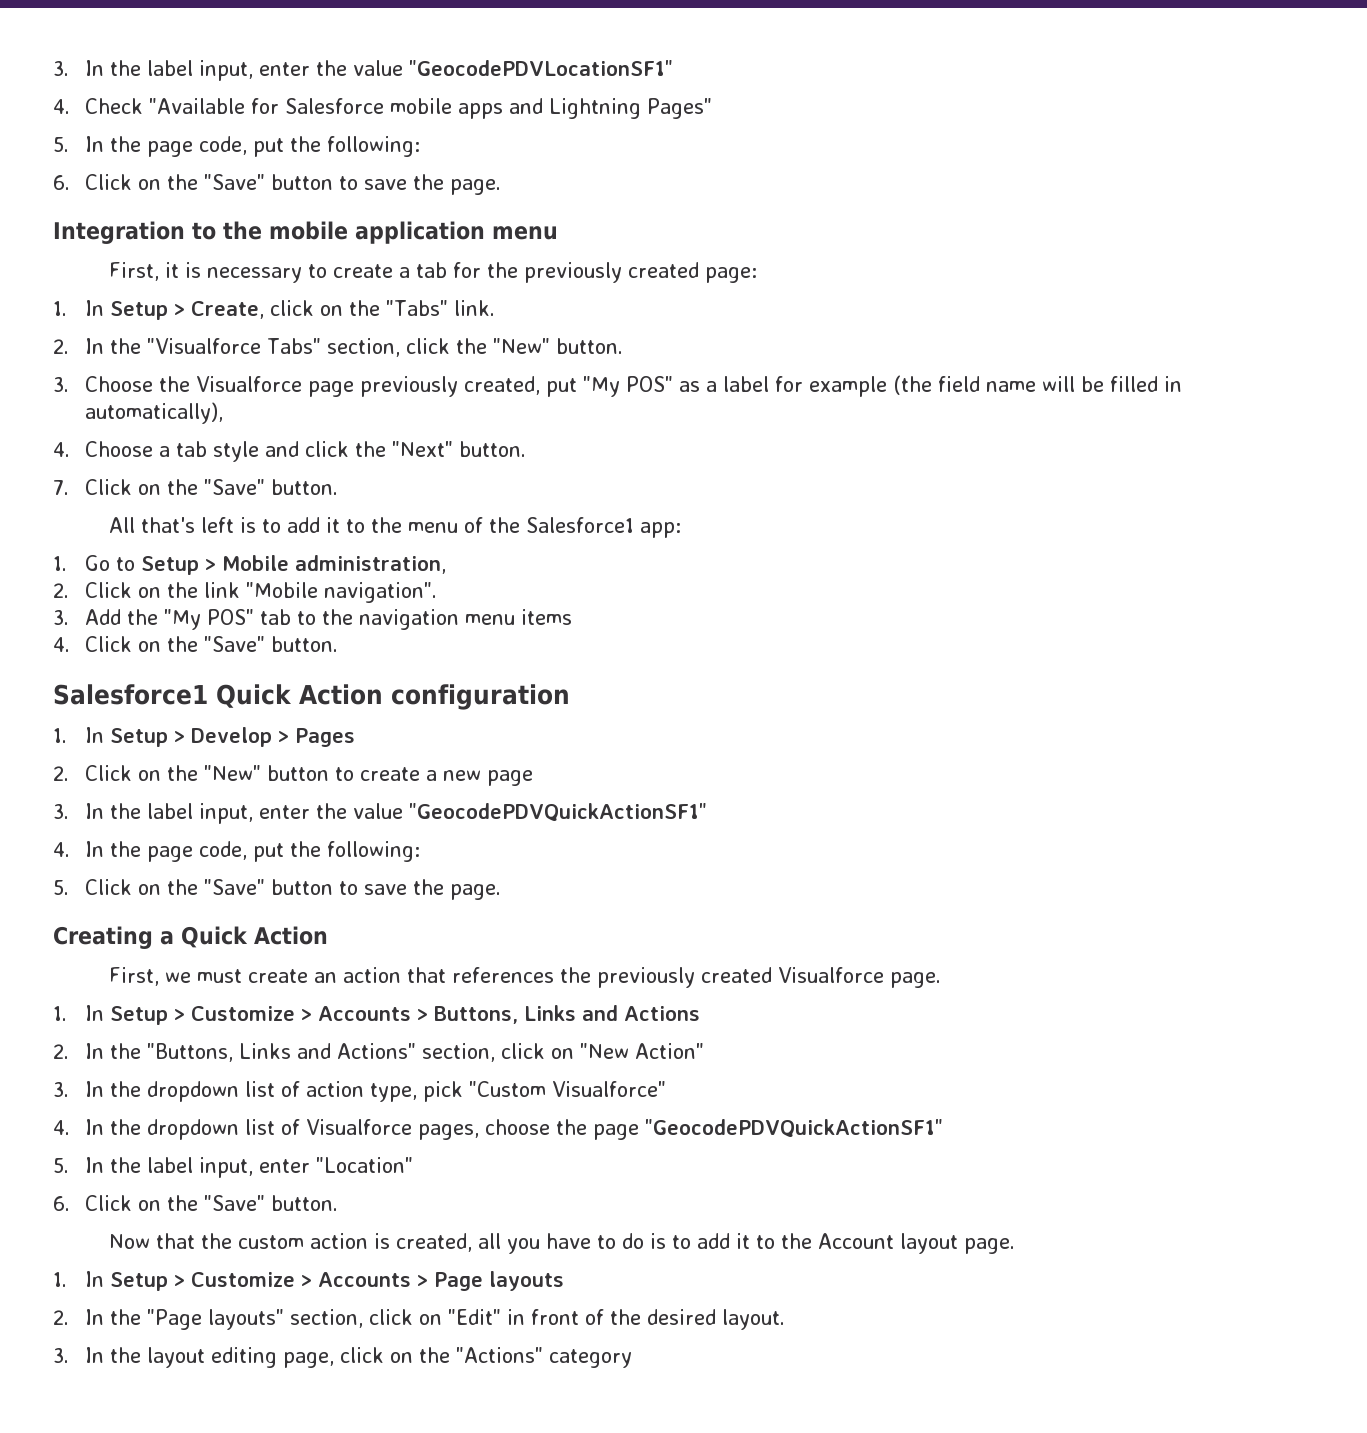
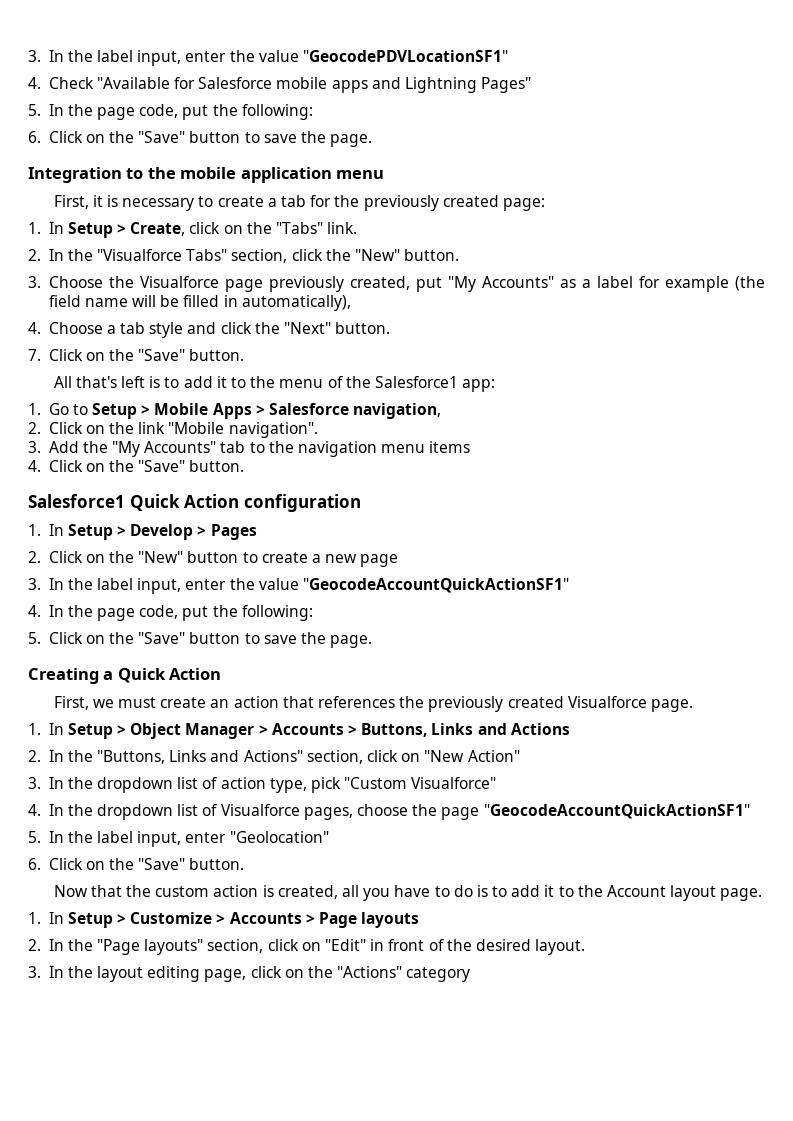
- 3. Choose the Visualforce page previously created, put "My POS" as a label for example (the field name will be filled in automatically),
+ 3. Choose the Visualforce page previously created, put "My Accounts" as a label for example (the field name will be filled in automatically),
- 1. Go to Setup > Mobile administration,
+ 1. Go to Setup > Mobile Apps > Salesforce navigation,
- 3. Add the "My POS" tab to the navigation menu items
+ 3. Add the "My Accounts" tab to the navigation menu items
- 3. In the label input, enter the value "GeocodePDVQuickActionSF1"
+ 3. In the label input, enter the value "GeocodeAccountQuickActionSF1"
- 1. In Setup > Customize > Accounts > Buttons, Links and Actions
+ 1. In Setup > Object Manager > Accounts > Buttons, Links and Actions
- 4. In the dropdown list of Visualforce pages, choose the page "GeocodePDVQuickActionSF1"
+ 4. In the dropdown list of Visualforce pages, choose the page "GeocodeAccountQuickActionSF1"
- 5. In the label input, enter "Location"
+ 5. In the label input, enter "Geolocation"

